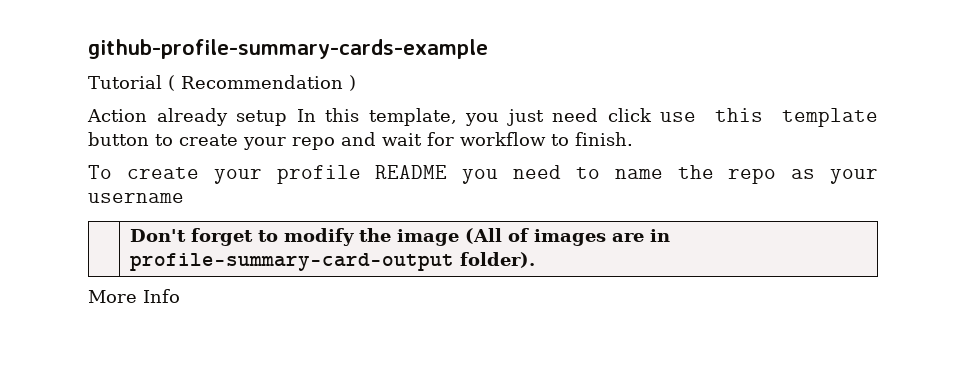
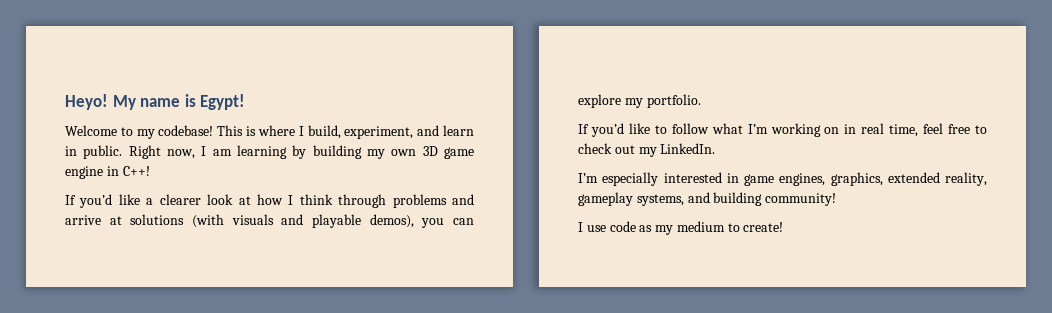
- github-profile-summary-cards-example
- Tutorial ( Recommendation )
- Action already setup In this template, you just need click use this template button to create your repo and wait for workflow to finish.
- To create your profile README you need to name the repo as your username
- | Don't forget to modify the image (All of images are in profile-summary-card-output folder).
- More Info
+ Heyo! My name is Egypt!
+ Welcome to my codebase! This is where I build, experiment, and learn in public. Right now, I am learning by building my own 3D game engine in C++!
+ If you’d like a clearer look at how I think through problems and arrive at solutions (with visuals and playable demos), you can explore my portfolio.
+ If you’d like to follow what I’m working on in real time, feel free to check out my LinkedIn.
+ I’m especially interested in game engines, graphics, extended reality, gameplay systems, and building community!
+ I use code as my medium to create!

